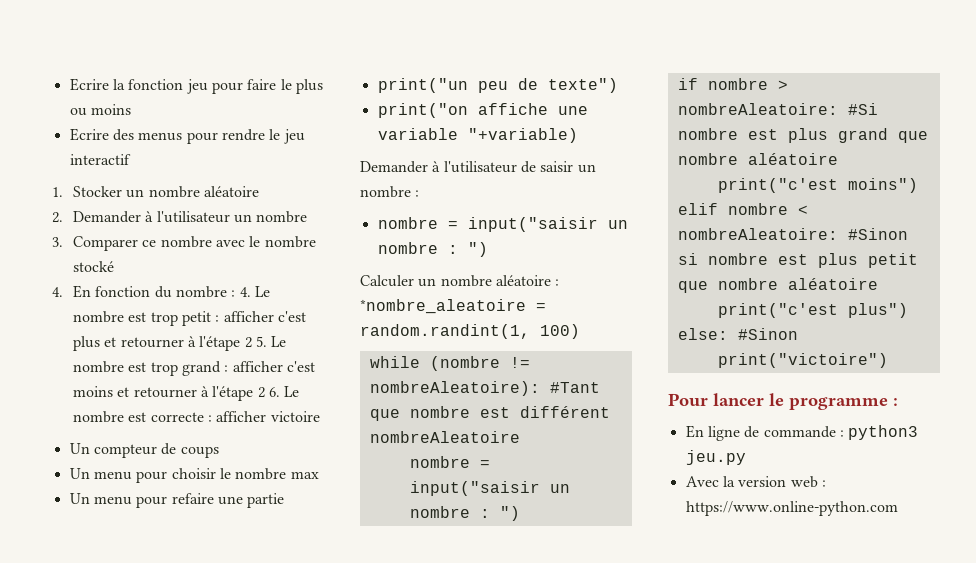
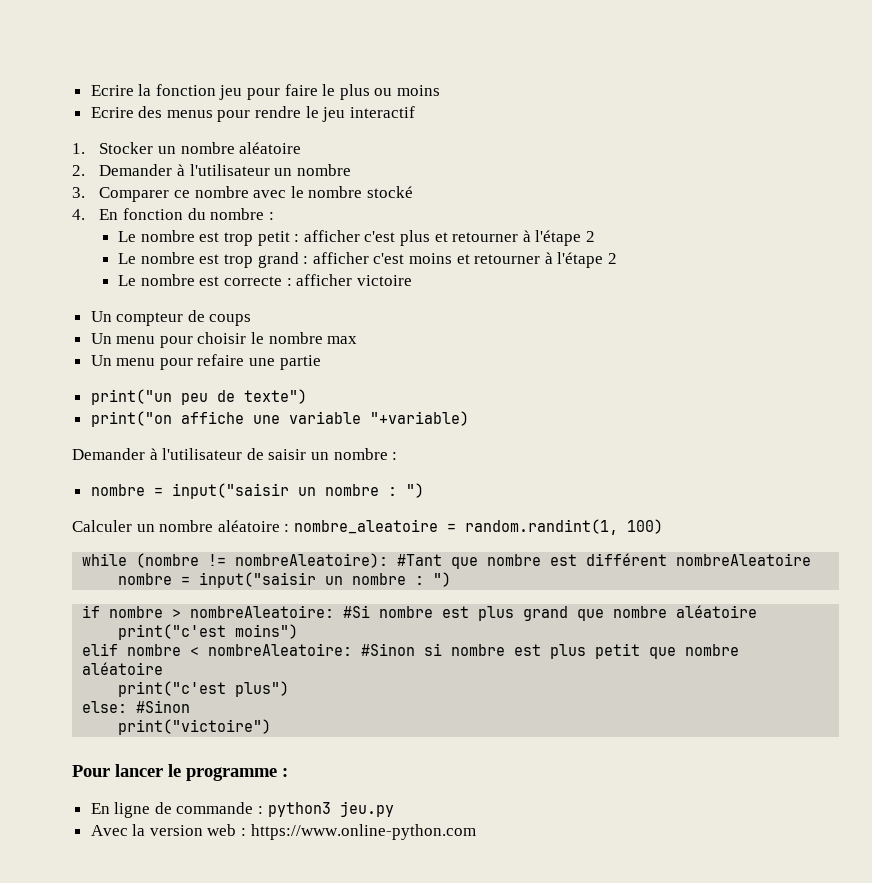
- 4. En fonction du nombre : 4. Le nombre est trop petit : afficher c'est plus et retourner à l'étape 2 5. Le nombre est trop grand : afficher c'est moins et retourner à l'étape 2 6. Le nombre est correcte : afficher victoire
+ 4. En fonction du nombre :
+ Le nombre est trop petit : afficher c'est plus et retourner à l'étape 2
+ Le nombre est trop grand : afficher c'est moins et retourner à l'étape 2
+ Le nombre est correcte : afficher victoire
- Calculer un nombre aléatoire : *nombre_aleatoire = random.randint(1, 100)
+ Calculer un nombre aléatoire : nombre_aleatoire = random.randint(1, 100)

